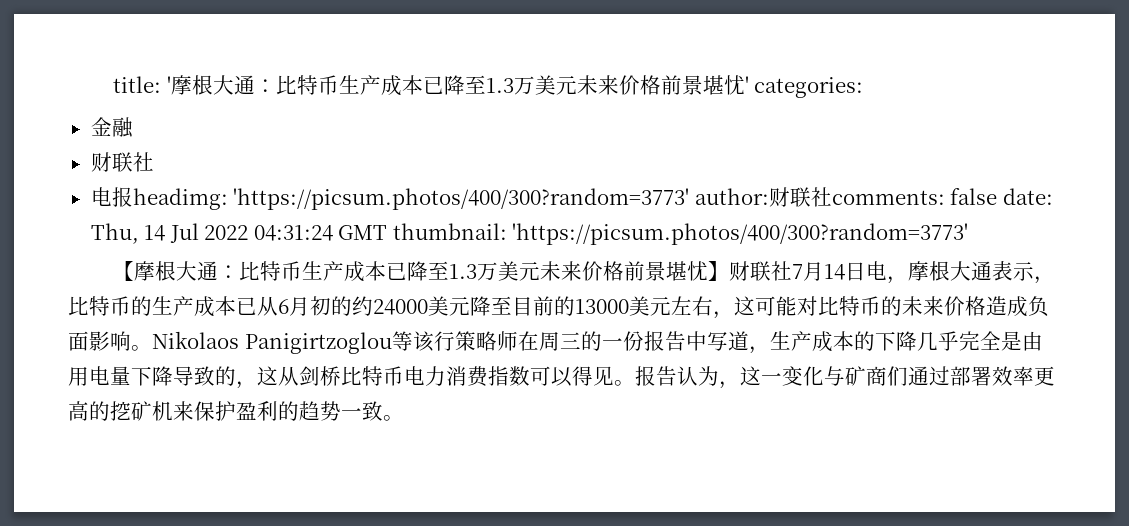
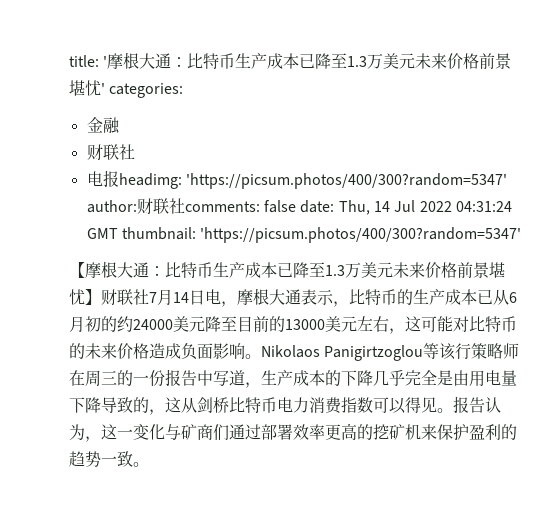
- 电报headimg: 'https://picsum.photos/400/300?random=3773' author:财联社comments: false date: Thu, 14 Jul 2022 04:31:24 GMT thumbnail: 'https://picsum.photos/400/300?random=3773'
+ 电报headimg: 'https://picsum.photos/400/300?random=5347' author:财联社comments: false date: Thu, 14 Jul 2022 04:31:24 GMT thumbnail: 'https://picsum.photos/400/300?random=5347'

